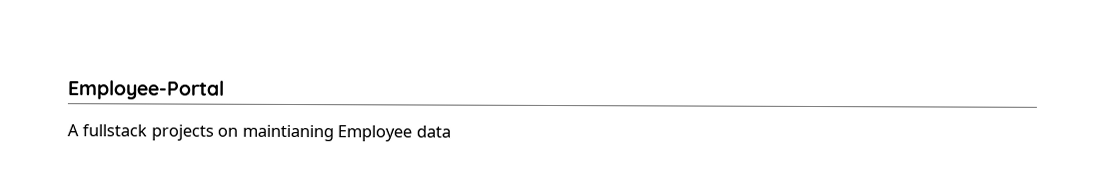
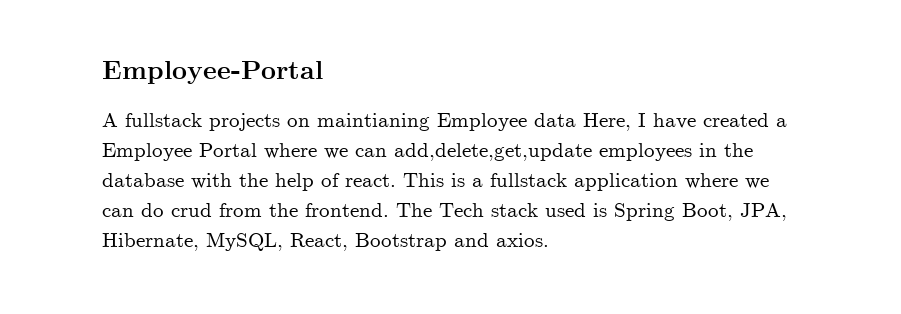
- A fullstack projects on maintianing Employee data
+ A fullstack projects on maintianing Employee data Here, I have created a Employee Portal where we can add,delete,get,update employees in the database with the help of react. This is a fullstack application where we can do crud from the frontend. The Tech stack used is Spring Boot, JPA, Hibernate, MySQL, React, Bootstrap and axios.

